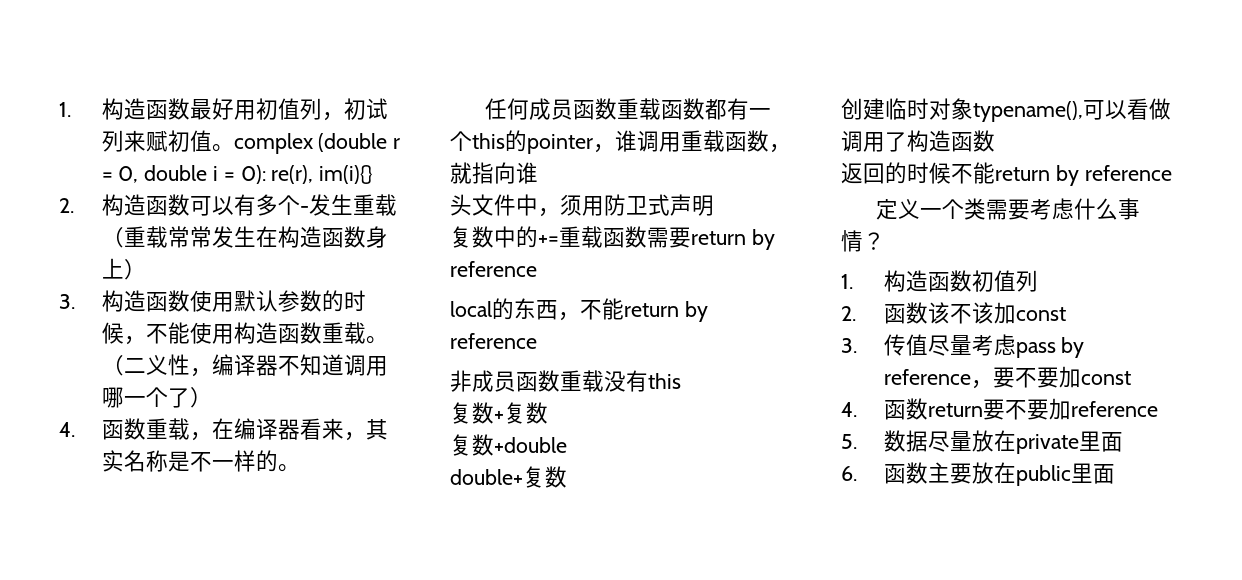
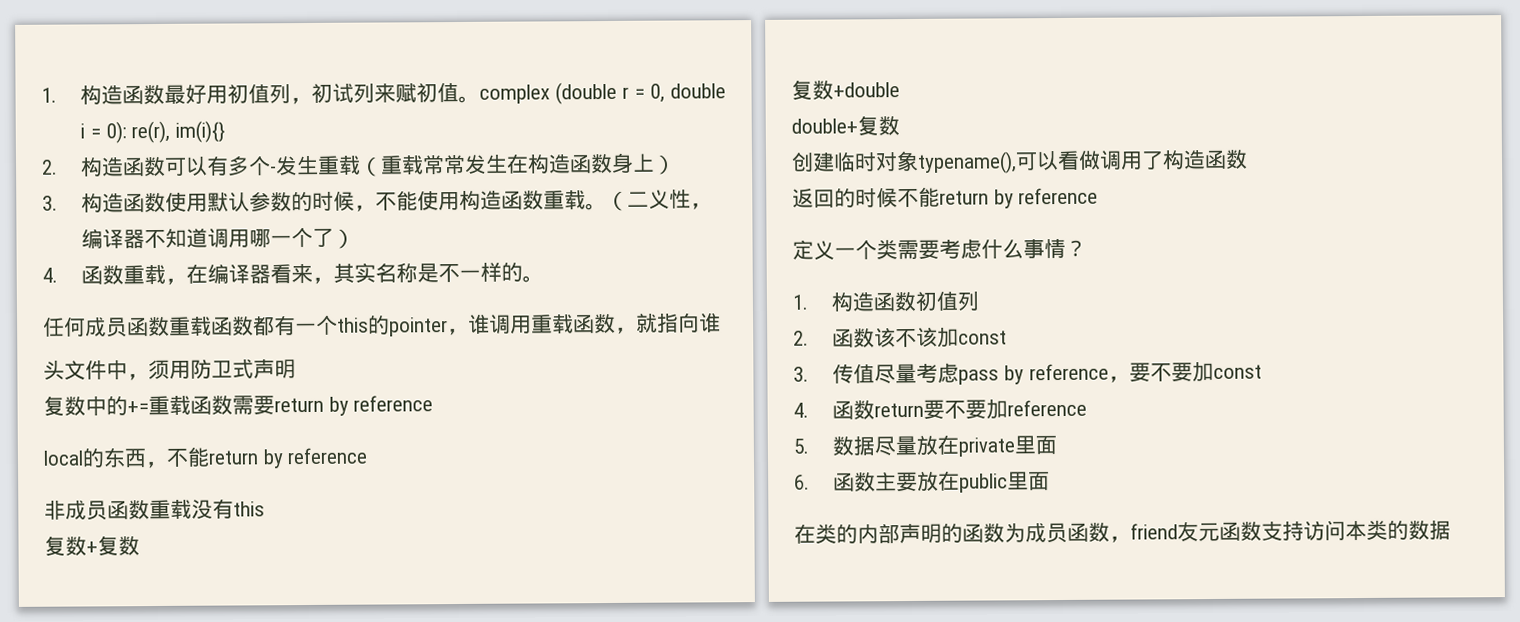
+ 在类的内部声明的函数为成员函数，friend友元函数支持访问本类的数据

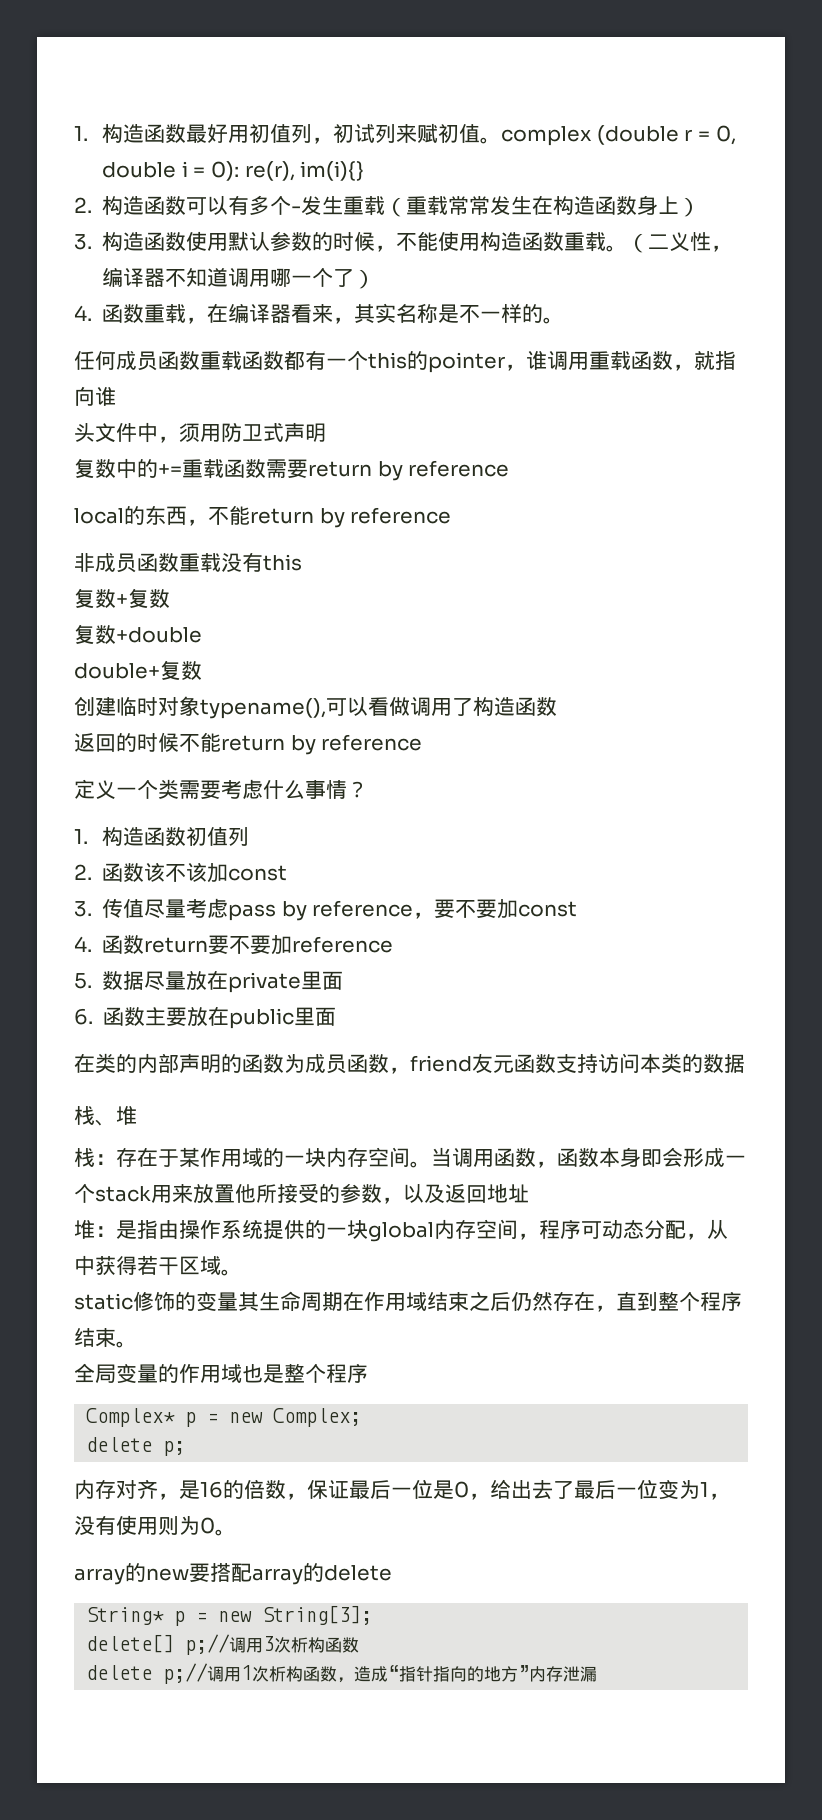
+ 栈、堆
+ 栈：存在于某作用域的一块内存空间。当调用函数，函数本身即会形成一个stack用来放置他所接受的参数，以及返回地址
+ 堆：是指由操作系统提供的一块global内存空间，程序可动态分配，从中获得若干区域。
+ static修饰的变量其生命周期在作用域结束之后仍然存在，直到整个程序结束。
+ 全局变量的作用域也是整个程序
+ Complex* p = new Complex;
+ delete p;
+ 内存对齐，是16的倍数，保证最后一位是0，给出去了最后一位变为1，没有使用则为0。
+ array的new要搭配array的delete
+ String* p = new String[3];
+ delete[] p;//调用3次析构函数
+ delete p;//调用1次析构函数，造成“指针指向的地方”内存泄漏

